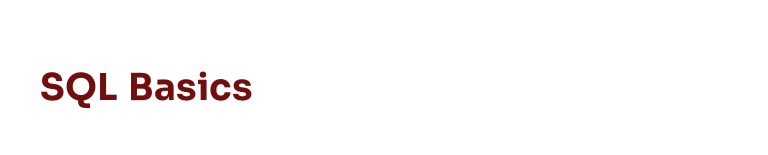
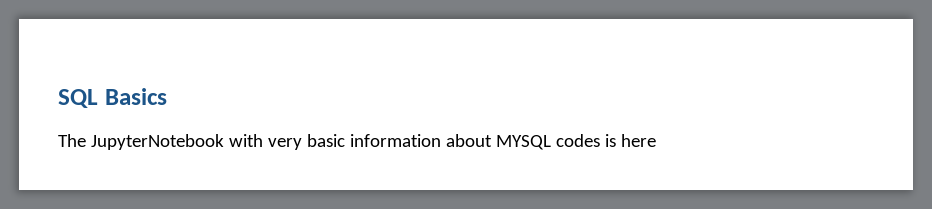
+ The JupyterNotebook with very basic information about MYSQL codes is here

